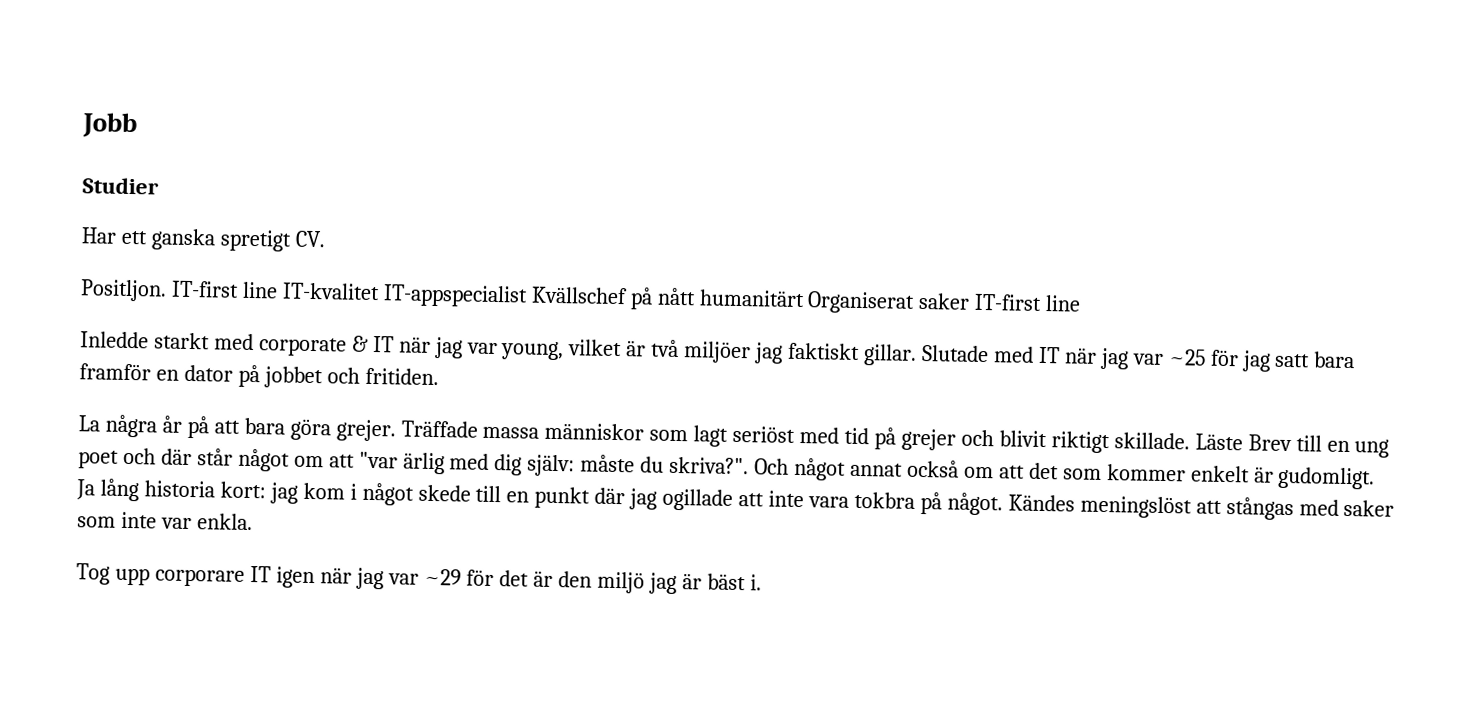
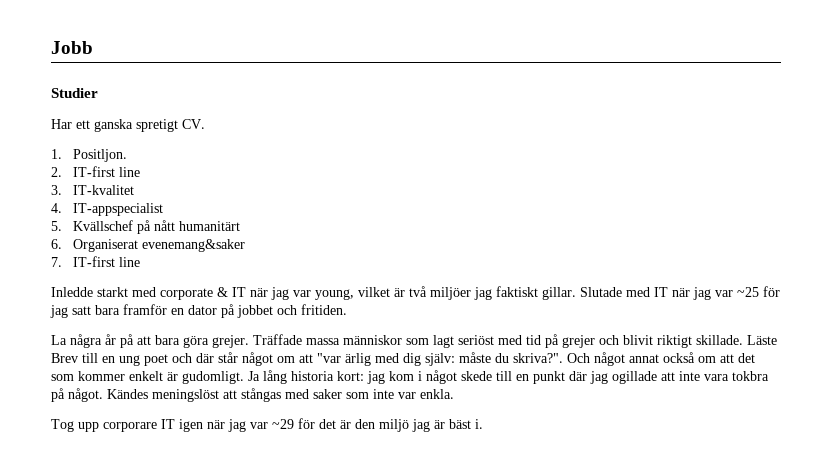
- Positljon. IT-first line IT-kvalitet IT-appspecialist Kvällschef på nått humanitärt Organiserat saker IT-first line
+ 1. Positljon.
+ 2. IT-first line
+ 3. IT-kvalitet
+ 4. IT-appspecialist
+ 5. Kvällschef på nått humanitärt
+ 6. Organiserat evenemang&saker
+ 7. IT-first line

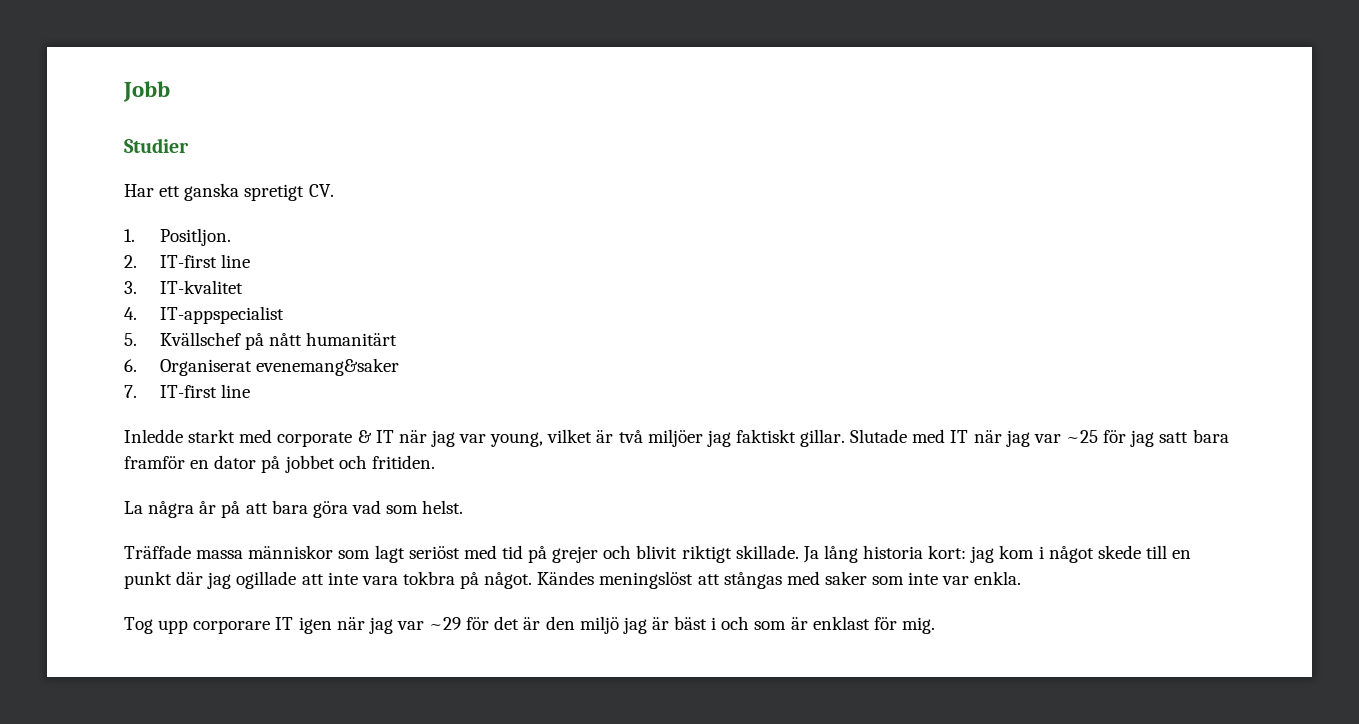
- La några år på att bara göra grejer. Träffade massa människor som lagt seriöst med tid på grejer och blivit riktigt skillade.
+ La några år på att bara göra vad som helst.
+ Träffade massa människor som lagt seriöst med tid på grejer och blivit riktigt skillade.
- Läste Brev till en ung poet och där står något om att "var ärlig med dig själv: måste du skriva?". Och något annat också om att det som kommer enkelt är gudomligt.
- Tog upp corporare IT igen när jag var ~29 för det är den miljö jag är bäst i.
+ Tog upp corporare IT igen när jag var ~29 för det är den miljö jag är bäst i och som är enklast för mig.

